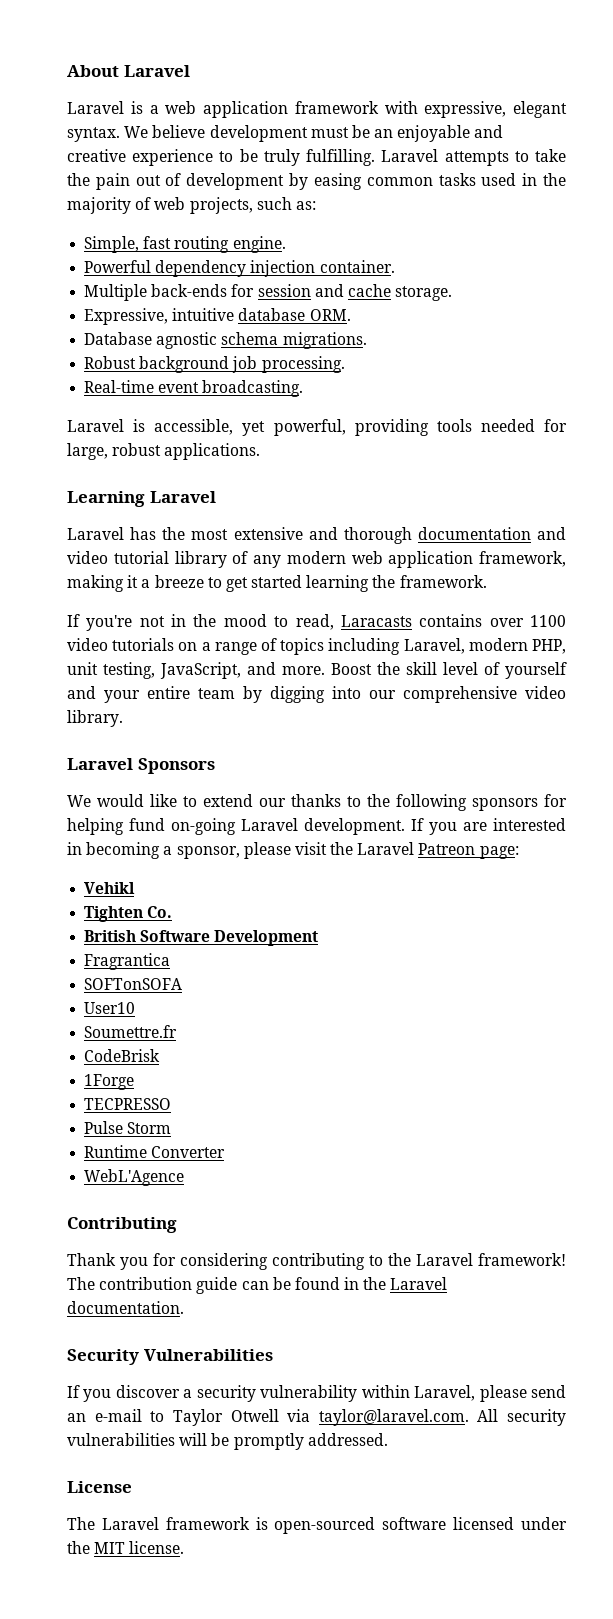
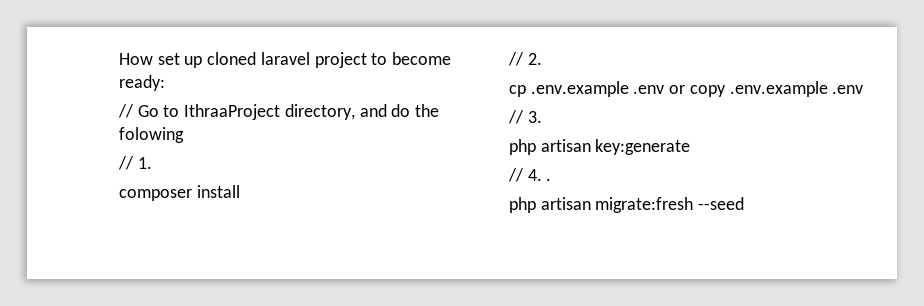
- About Laravel
- Laravel is a web application framework with expressive, elegant syntax. We believe development must be an enjoyable and creative experience to be truly fulfilling. Laravel attempts to take the pain out of development by easing common tasks used in the majority of web projects, such as:
- Simple, fast routing engine.
- Powerful dependency injection container.
- Multiple back-ends for session and cache storage.
- Expressive, intuitive database ORM.
- Database agnostic schema migrations.
- Robust background job processing.
- Real-time event broadcasting.
- Laravel is accessible, yet powerful, providing tools needed for large, robust applications.
- Learning Laravel
- Laravel has the most extensive and thorough documentation and video tutorial library of any modern web application framework, making it a breeze to get started learning the framework.
- If you're not in the mood to read, Laracasts contains over 1100 video tutorials on a range of topics including Laravel, modern PHP, unit testing, JavaScript, and more. Boost the skill level of yourself and your entire team by digging into our comprehensive video library.
- Laravel Sponsors
- We would like to extend our thanks to the following sponsors for helping fund on-going Laravel development. If you are interested in becoming a sponsor, please visit the Laravel Patreon page:
- Vehikl
- Tighten Co.
- British Software Development
- Fragrantica
- SOFTonSOFA
- User10
- Soumettre.fr
- CodeBrisk
- 1Forge
- TECPRESSO
- Pulse Storm
- Runtime Converter
- WebL'Agence
- Contributing
- Thank you for considering contributing to the Laravel framework! The contribution guide can be found in the Laravel documentation.
- Security Vulnerabilities
- If you discover a security vulnerability within Laravel, please send an e-mail to Taylor Otwell via taylor@laravel.com. All security vulnerabilities will be promptly addressed.
- License
- The Laravel framework is open-sourced software licensed under the MIT license.
+ How set up cloned laravel project to become ready:
+ // Go to IthraaProject directory, and do the folowing
+ // 1.
+ composer install
+ // 2.
+ cp .env.example .env or copy .env.example .env
+ // 3.
+ php artisan key:generate
+ // 4. .
+ php artisan migrate:fresh --seed

